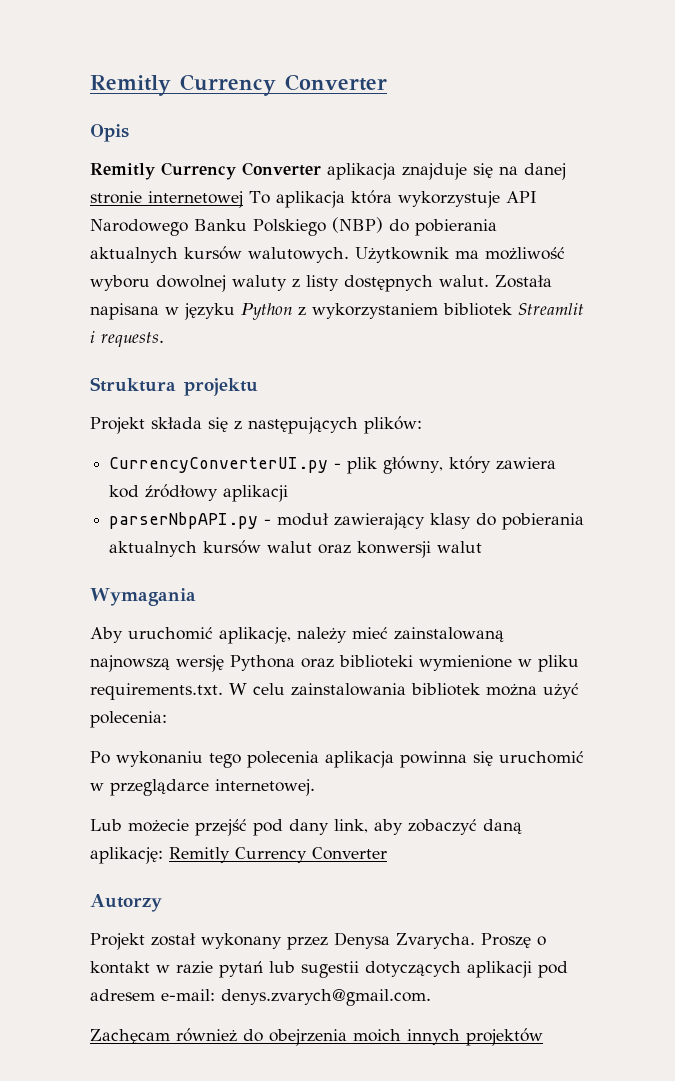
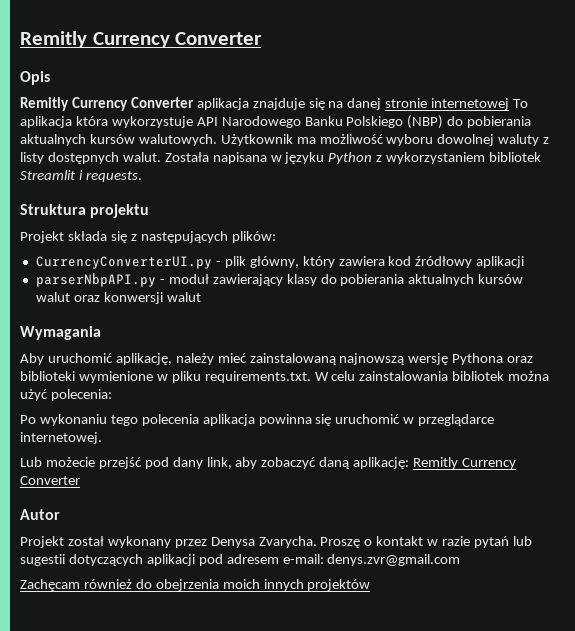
- Autorzy
+ Autor
- Proszę o kontakt w razie pytań lub sugestii dotyczących aplikacji pod adresem e-mail: denys.zvarych@gmail.com.
+ Proszę o kontakt w razie pytań lub sugestii dotyczących aplikacji pod adresem e-mail: denys.zvr@gmail.com

